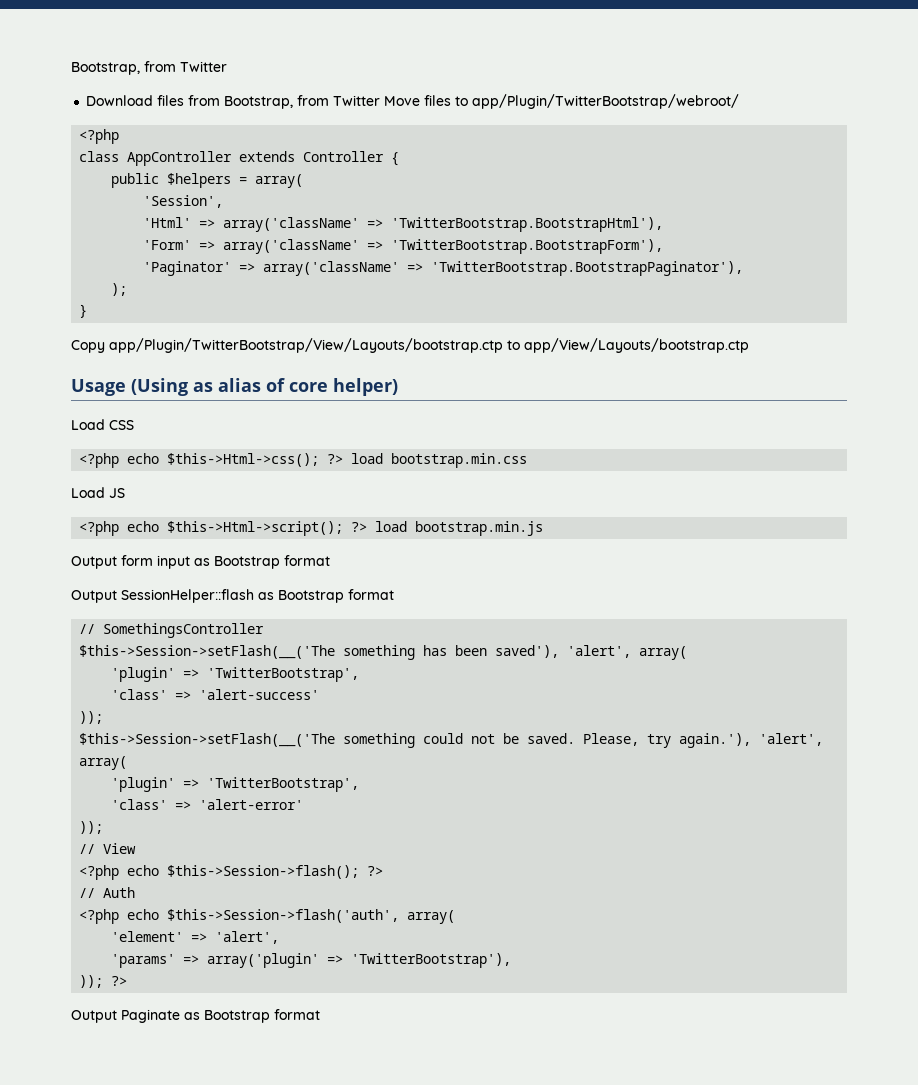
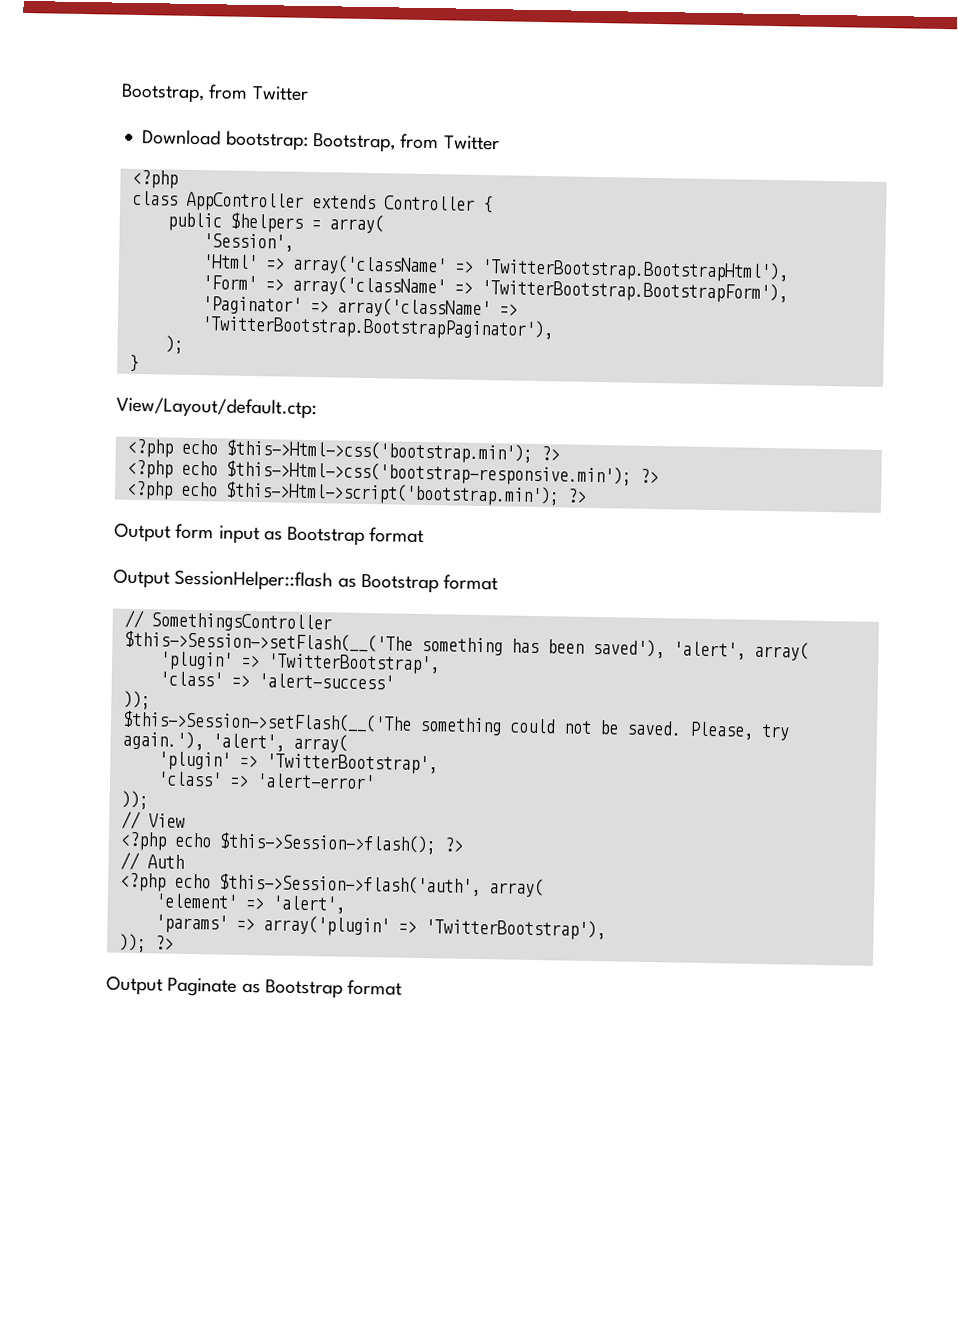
- Download files from Bootstrap, from Twitter Move files to app/Plugin/TwitterBootstrap/webroot/
+ Download bootstrap: Bootstrap, from Twitter
- Copy app/Plugin/TwitterBootstrap/View/Layouts/bootstrap.ctp to app/View/Layouts/bootstrap.ctp
- Usage (Using as alias of core helper)
- Load CSS
- <?php echo $this->Html->css(); ?> load bootstrap.min.css
- Load JS
- <?php echo $this->Html->script(); ?> load bootstrap.min.js
+ View/Layout/default.ctp:
+ <?php echo $this->Html->css('bootstrap.min'); ?>
+ <?php echo $this->Html->css('bootstrap-responsive.min'); ?>
+ <?php echo $this->Html->script('bootstrap.min'); ?>

